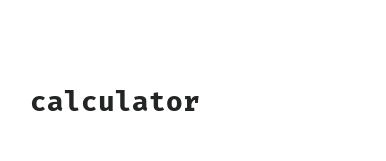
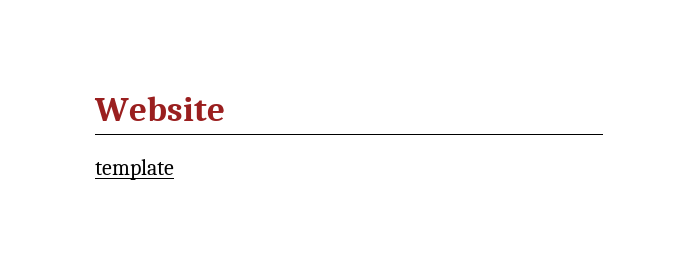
- calculator
+ Website
+ template

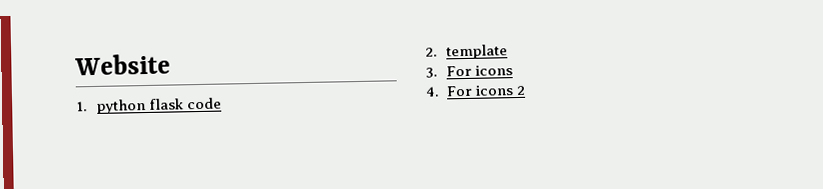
- template
+ 1. python flask code
+ 2. template
+ 3. For icons
+ 4. For icons 2

